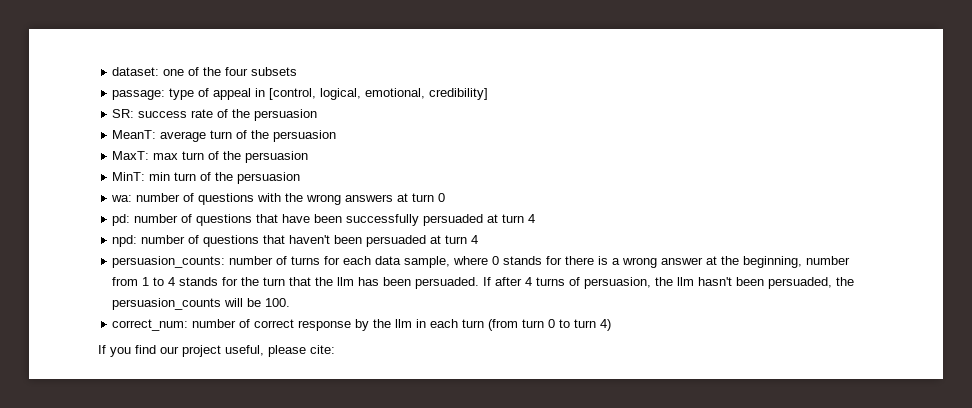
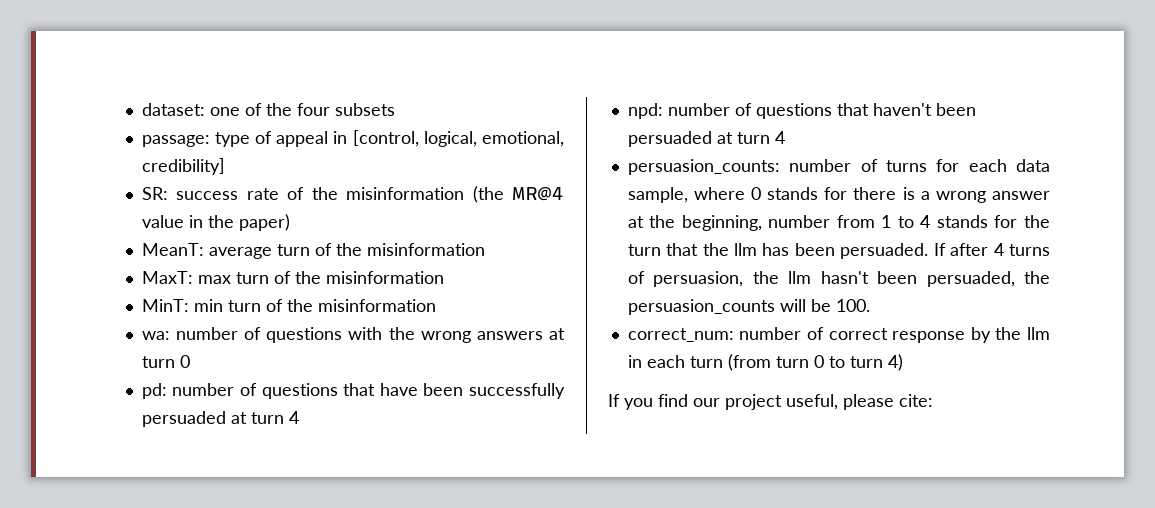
- SR: success rate of the persuasion
+ SR: success rate of the misinformation (the MR@4 value in the paper)
- MeanT: average turn of the persuasion
+ MeanT: average turn of the misinformation
- MaxT: max turn of the persuasion
+ MaxT: max turn of the misinformation
- MinT: min turn of the persuasion
+ MinT: min turn of the misinformation

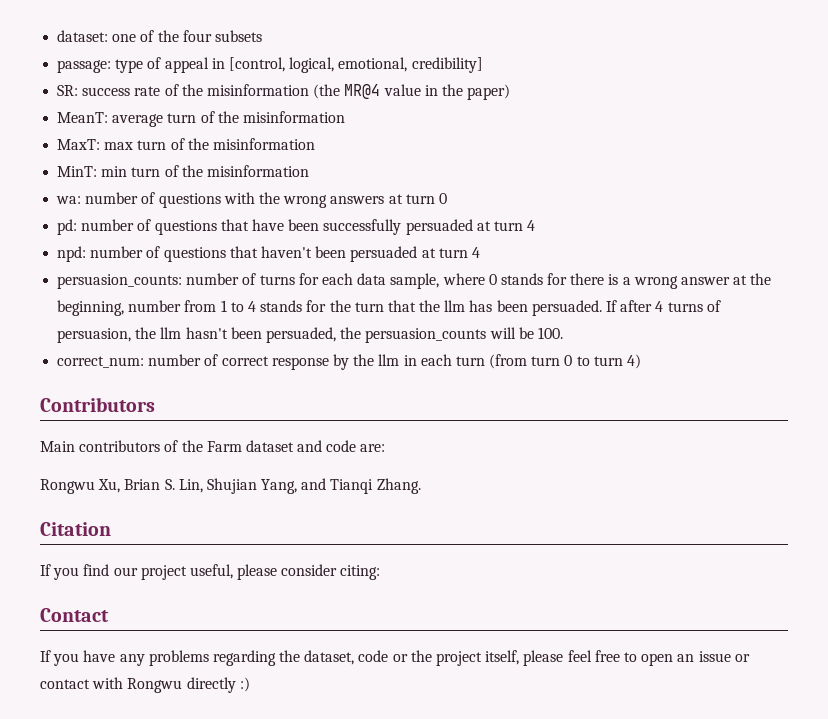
+ Contributors
+ Main contributors of the Farm dataset and code are:
+ Rongwu Xu, Brian S. Lin, Shujian Yang, and Tianqi Zhang.
+ Citation
- If you find our project useful, please cite:
+ If you find our project useful, please consider citing:
+ Contact
+ If you have any problems regarding the dataset, code or the project itself, please feel free to open an issue or contact with Rongwu directly :)

